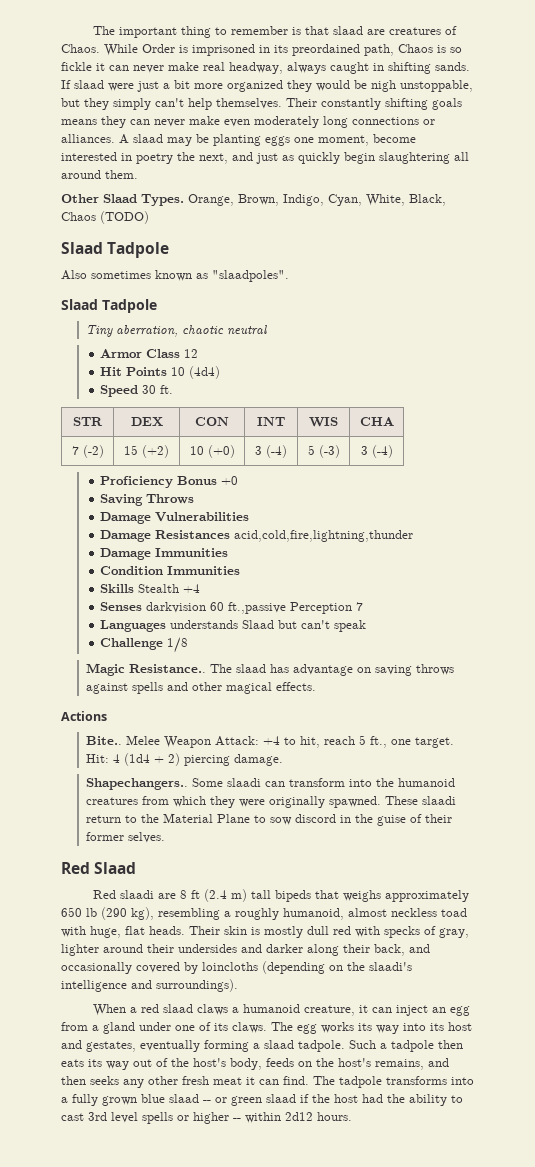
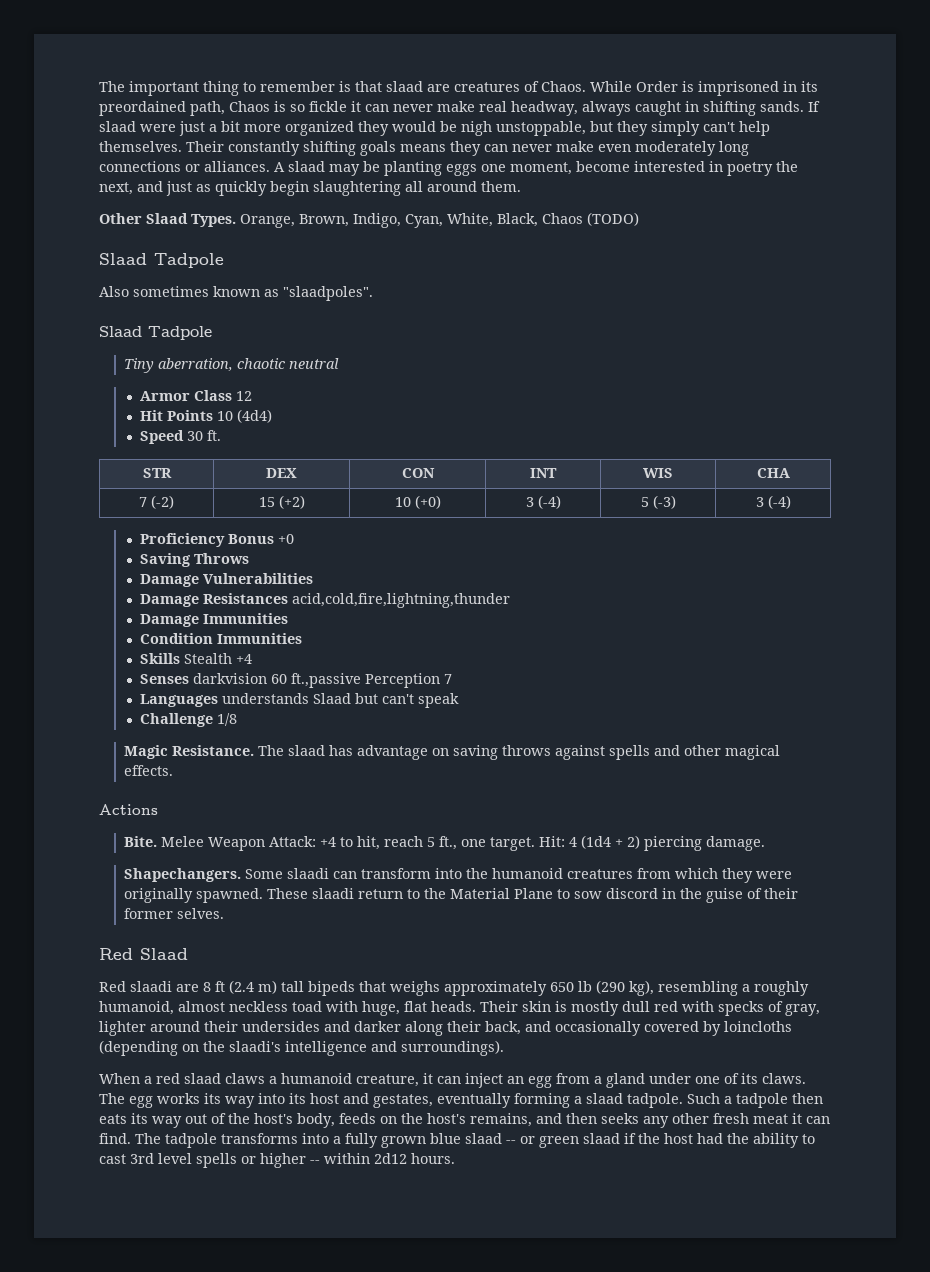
- Magic Resistance..
+ Magic Resistance.
- Bite..
+ Bite.
- Shapechangers..
+ Shapechangers.

